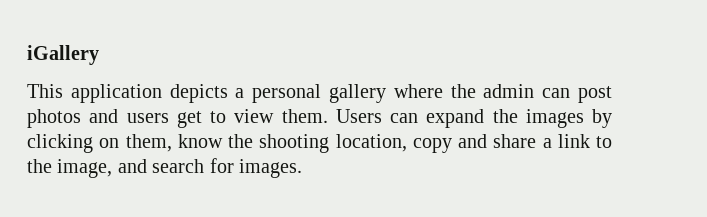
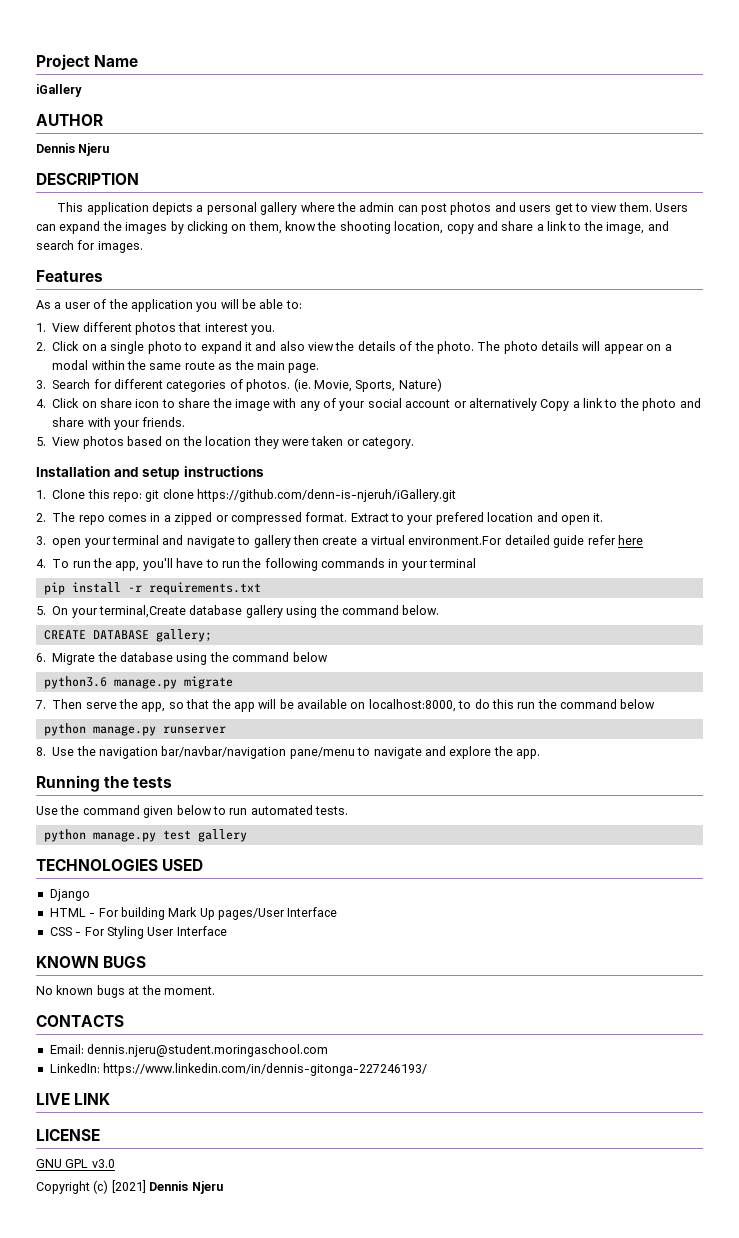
+ Project Name
+ AUTHOR
+ Dennis Njeru
+ DESCRIPTION
+ Features
+ As a user of the application you will be able to:
+ 1. View different photos that interest you.
+ 2. Click on a single photo to expand it and also view the details of the photo. The photo details will appear on a modal within the same route as the main page.
+ 3. Search for different categories of photos. (ie. Movie, Sports, Nature)
+ 4. Click on share icon to share the image with any of your social account or alternatively Copy a link to the photo and share with your friends.
+ 5. View photos based on the location they were taken or category.
+ Installation and setup instructions
+ 1. Clone this repo: git clone https://github.com/denn-is-njeruh/iGallery.git
+ 2. The repo comes in a zipped or compressed format. Extract to your prefered location and open it.
+ 3. open your terminal and navigate to gallery then create a virtual environment.For detailed guide refer here
+ 4. To run the app, you'll have to run the following commands in your terminal
+ pip install -r requirements.txt
+ 5. On your terminal,Create database gallery using the command below.
+ CREATE DATABASE gallery;
+ 6. Migrate the database using the command below
+ python3.6 manage.py migrate
+ 7. Then serve the app, so that the app will be available on localhost:8000, to do this run the command below
+ python manage.py runserver
+ 8. Use the navigation bar/navbar/navigation pane/menu to navigate and explore the app.
+ Running the tests
+ Use the command given below to run automated tests.
+ python manage.py test gallery
+ TECHNOLOGIES USED
+ Django
+ HTML - For building Mark Up pages/User Interface
+ CSS - For Styling User Interface
+ KNOWN BUGS
+ No known bugs at the moment.
+ CONTACTS
+ Email: dennis.njeru@student.moringaschool.com
+ LinkedIn: https://www.linkedin.com/in/dennis-gitonga-227246193/
+ LIVE LINK
+ LICENSE
+ GNU GPL v3.0
+ Copyright (c) [2021] Dennis Njeru

